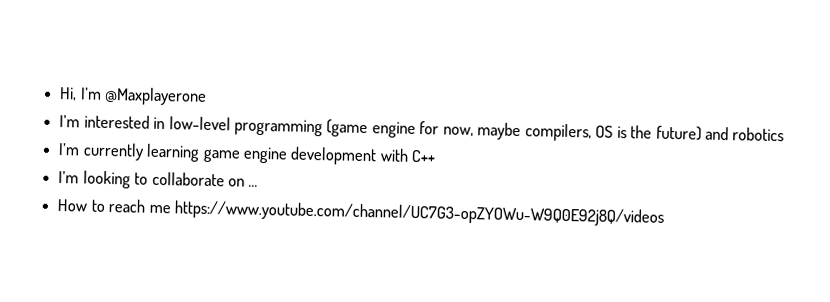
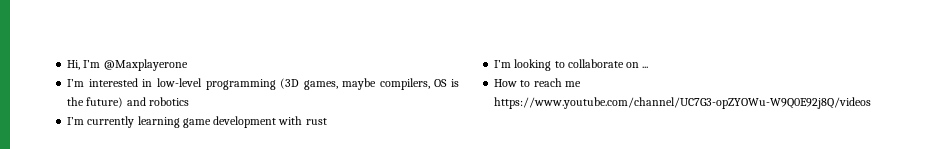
- I’m interested in low-level programming (game engine for now, maybe compilers, OS is the future) and robotics
+ I’m interested in low-level programming (3D games, maybe compilers, OS is the future) and robotics
- I’m currently learning game engine development with C++
+ I’m currently learning game development with rust

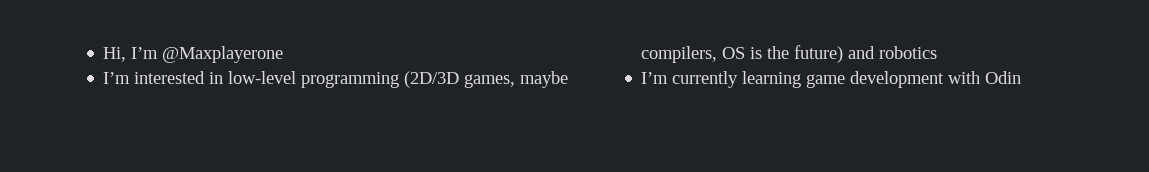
- I’m interested in low-level programming (3D games, maybe compilers, OS is the future) and robotics
+ I’m interested in low-level programming (2D/3D games, maybe compilers, OS is the future) and robotics
- I’m currently learning game development with rust
- I’m looking to collaborate on ...
- How to reach me https://www.youtube.com/channel/UC7G3-opZYOWu-W9Q0E92j8Q/videos
+ I’m currently learning game development with Odin

